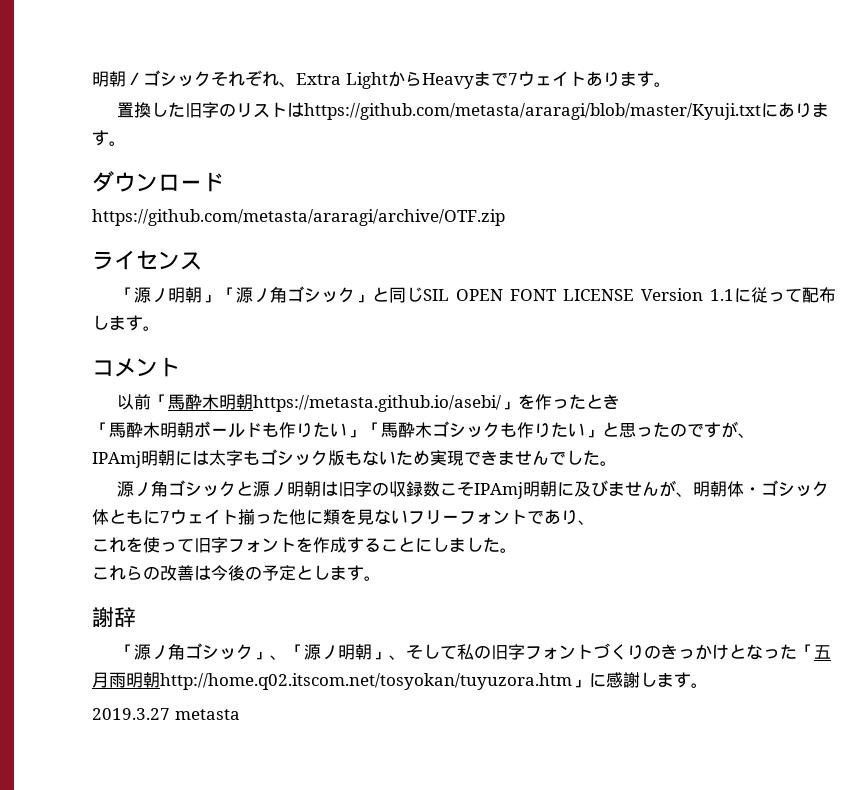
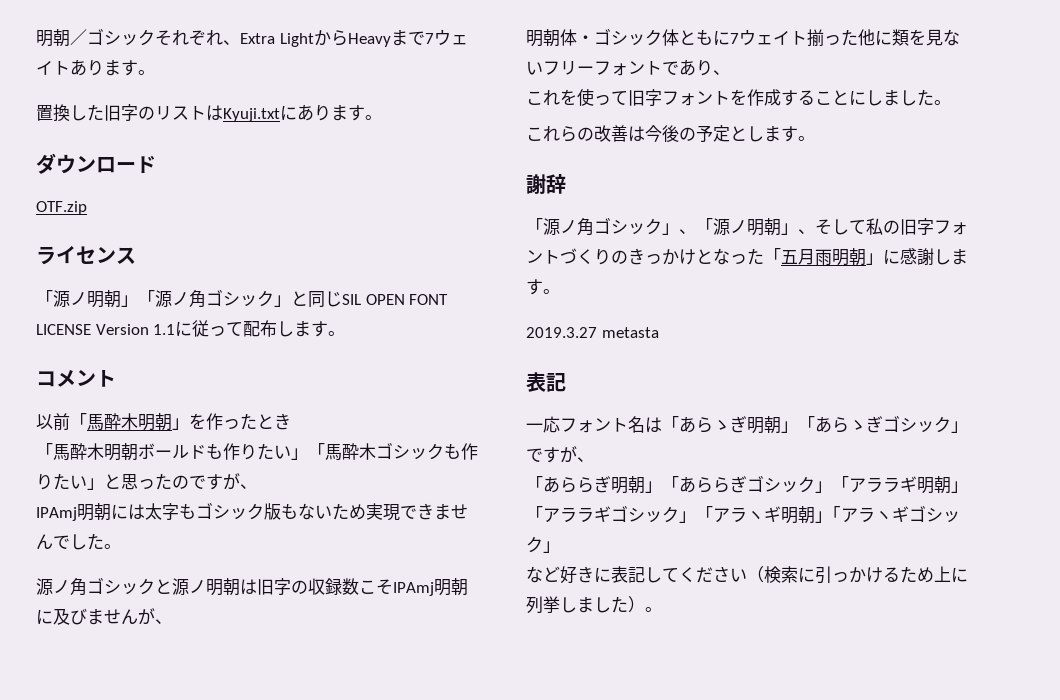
- 置換した旧字のリストはhttps://github.com/metasta/araragi/blob/master/Kyuji.txtにあります。
+ 置換した旧字のリストはKyuji.txtにあります。
- https://github.com/metasta/araragi/archive/OTF.zip
+ OTF.zip
- 以前「馬酔木明朝https://metasta.github.io/asebi/」を作ったとき
+ 以前「馬酔木明朝」を作ったとき
- 源ノ角ゴシックと源ノ明朝は旧字の収録数こそIPAmj明朝に及びませんが、明朝体・ゴシック体ともに7ウェイト揃った他に類を見ないフリーフォントであり、
+ 源ノ角ゴシックと源ノ明朝は旧字の収録数こそIPAmj明朝に及びませんが、
+ 明朝体・ゴシック体ともに7ウェイト揃った他に類を見ないフリーフォントであり、
- 「源ノ角ゴシック」、「源ノ明朝」、そして私の旧字フォントづくりのきっかけとなった「五月雨明朝http://home.q02.itscom.net/tosyokan/tuyuzora.htm」に感謝します。
+ 「源ノ角ゴシック」、「源ノ明朝」、そして私の旧字フォントづくりのきっかけとなった「五月雨明朝」に感謝します。
  2019.3.27 metasta
+ 表記
+ 一応フォント名は「あらゝぎ明朝」「あらゝぎゴシック」ですが、
+ 「あららぎ明朝」「あららぎゴシック」「アララギ明朝」「アララギゴシック」「アラヽギ明朝」｢アラヽギゴシック｣
+ など好きに表記してください（検索に引っかけるため上に列挙しました）。

